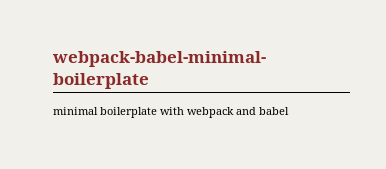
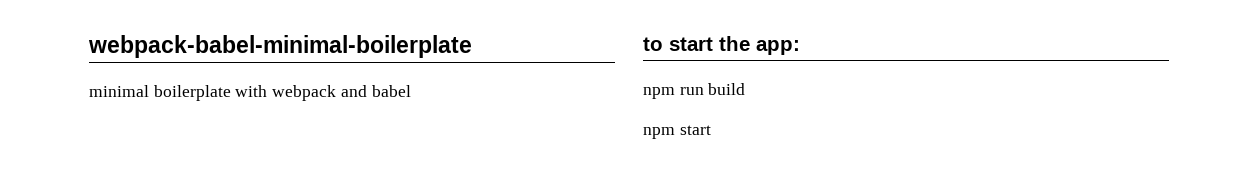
+ to start the app:
+ npm run build
+ npm start

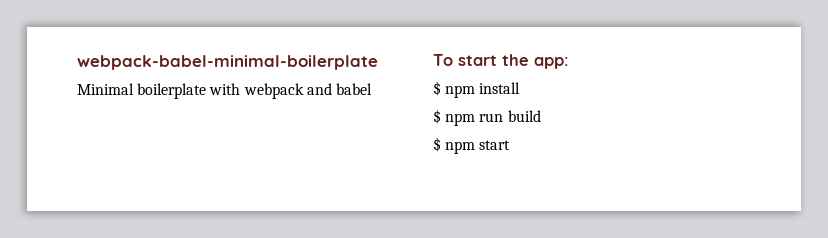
- minimal boilerplate with webpack and babel
+ Minimal boilerplate with webpack and babel
- to start the app:
+ To start the app:
- npm run build
+ $ npm install
+ $ npm run build
- npm start
+ $ npm start

